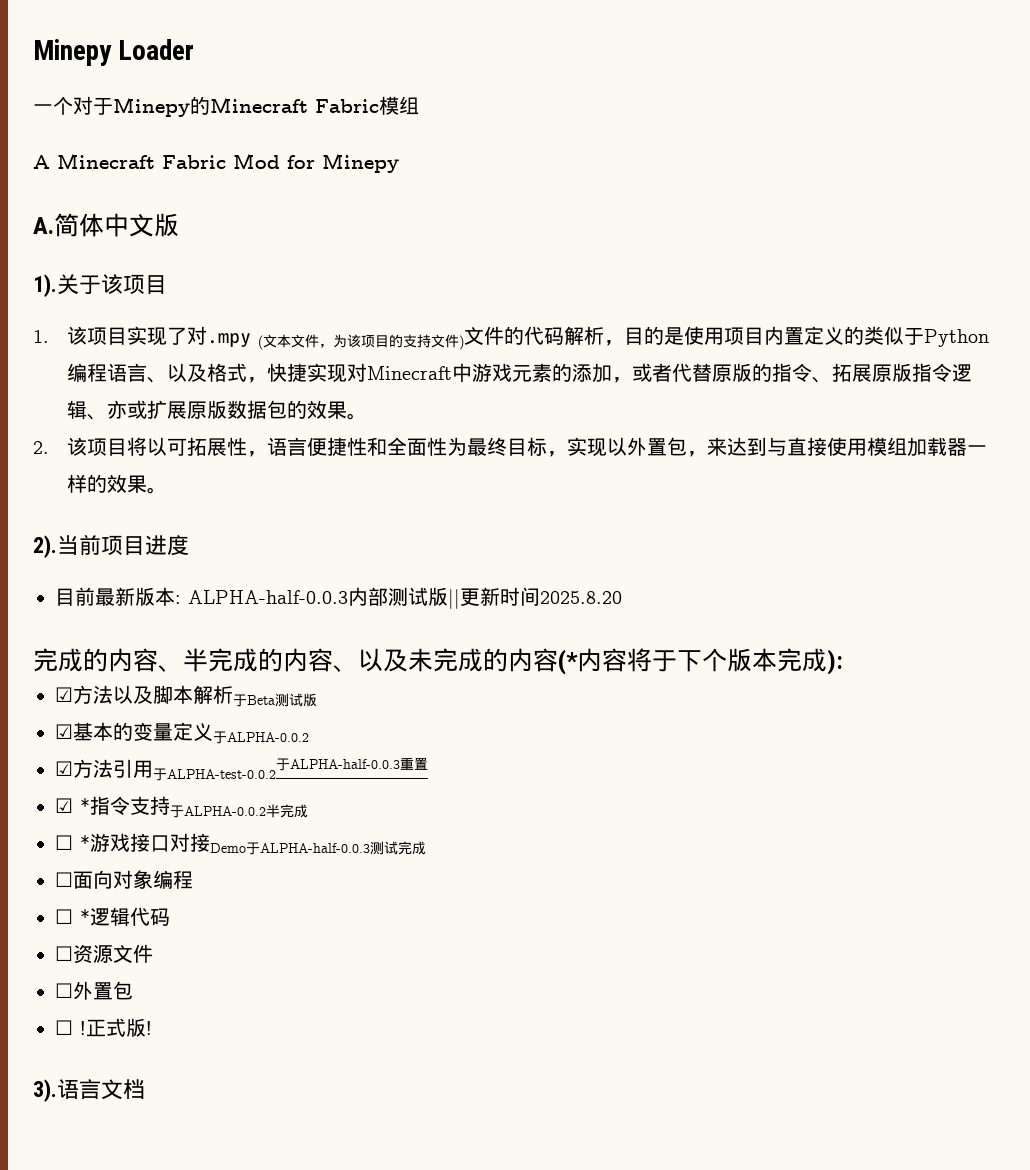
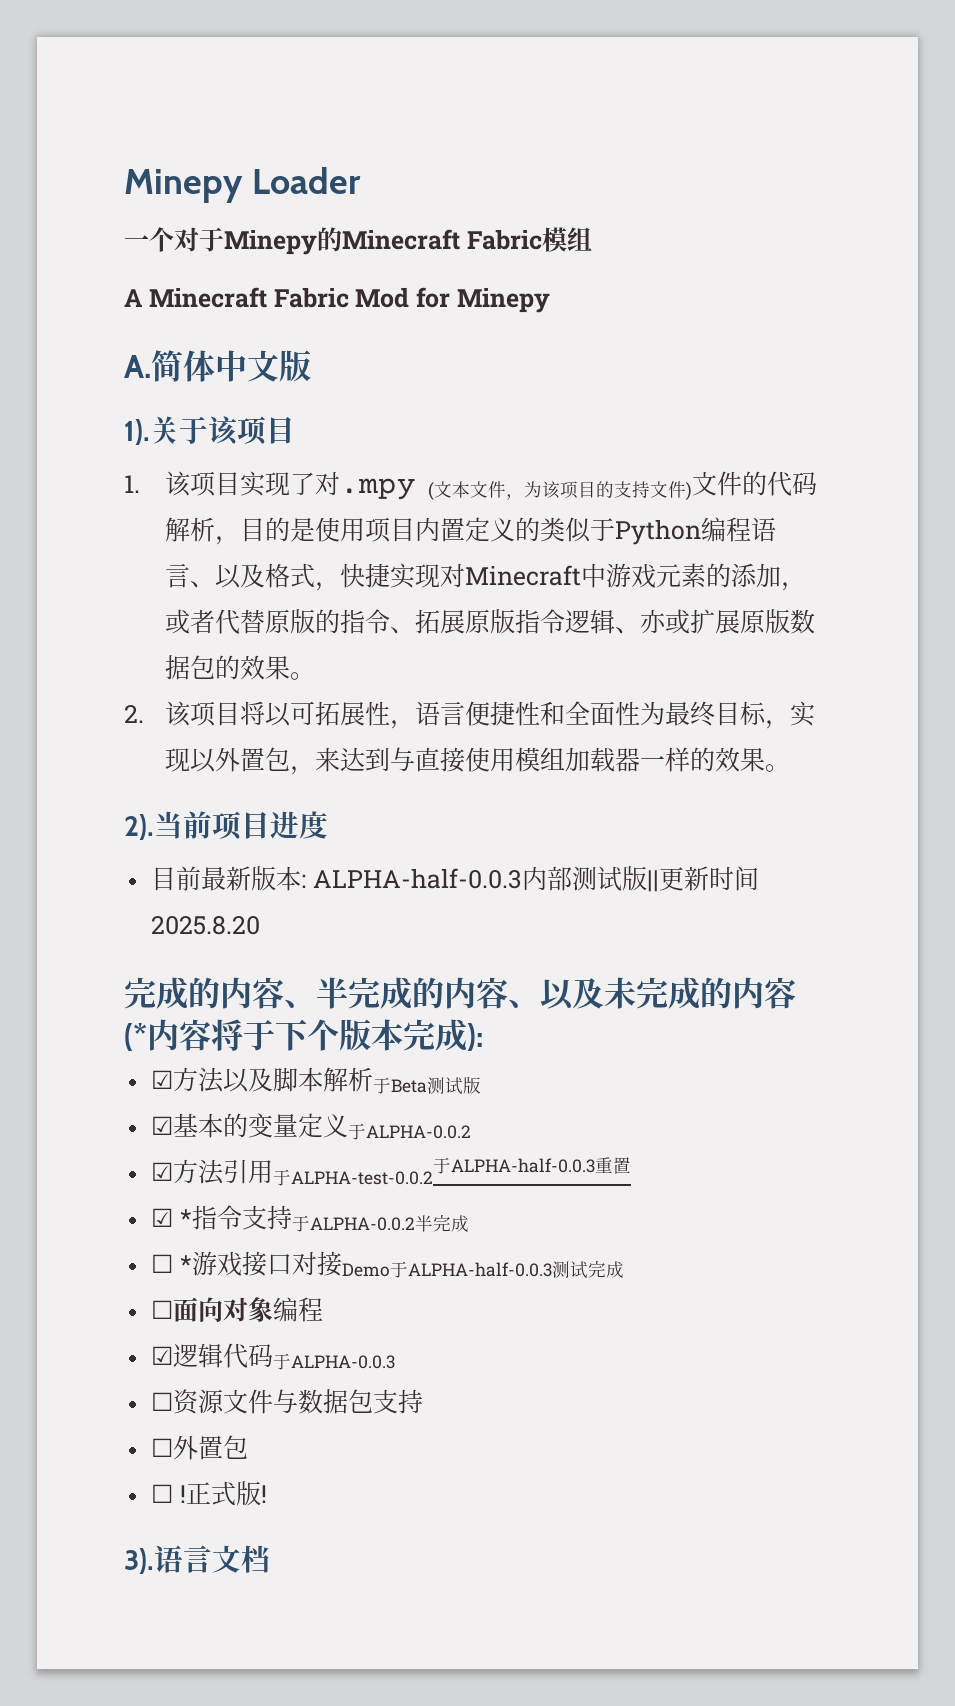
- ☐ *逻辑代码
+ ☑逻辑代码于ALPHA-0.0.3
- ☐资源文件
+ ☐资源文件与数据包支持

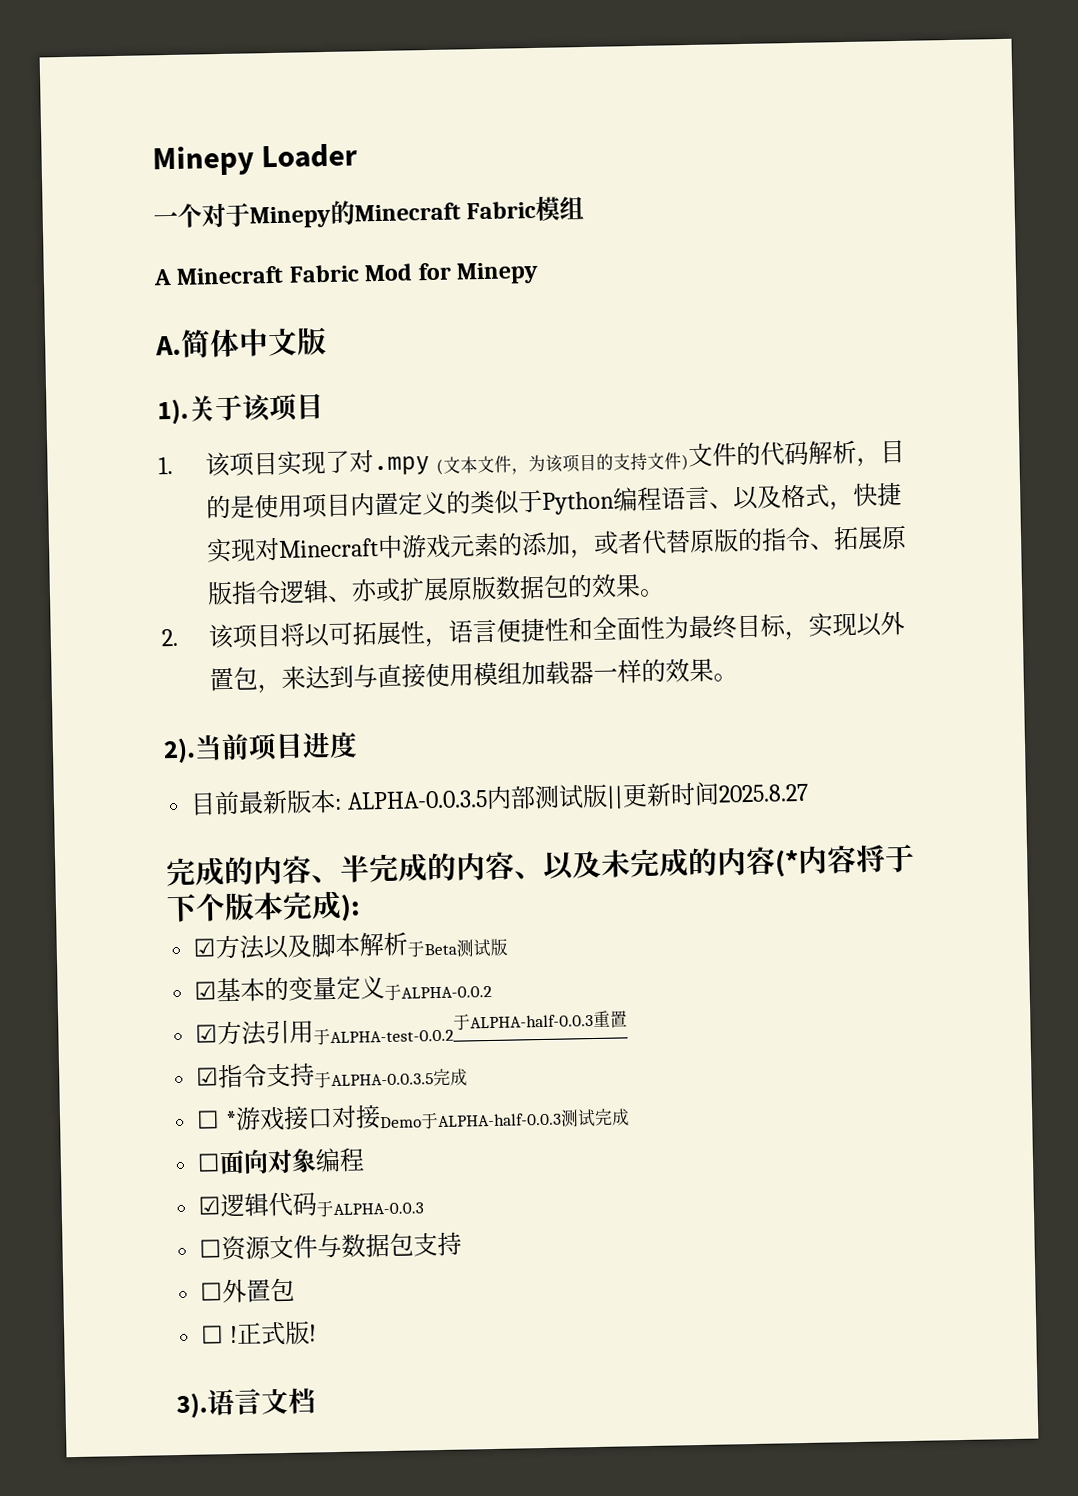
- 目前最新版本: ALPHA-half-0.0.3内部测试版||更新时间2025.8.20
+ 目前最新版本: ALPHA-0.0.3.5内部测试版||更新时间2025.8.27
- ☑ *指令支持于ALPHA-0.0.2半完成
+ ☑指令支持于ALPHA-0.0.3.5完成

